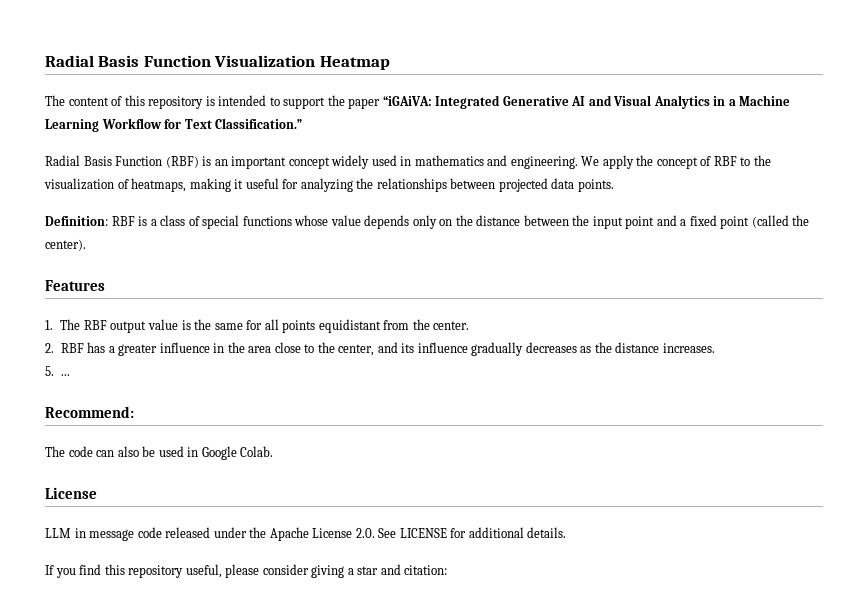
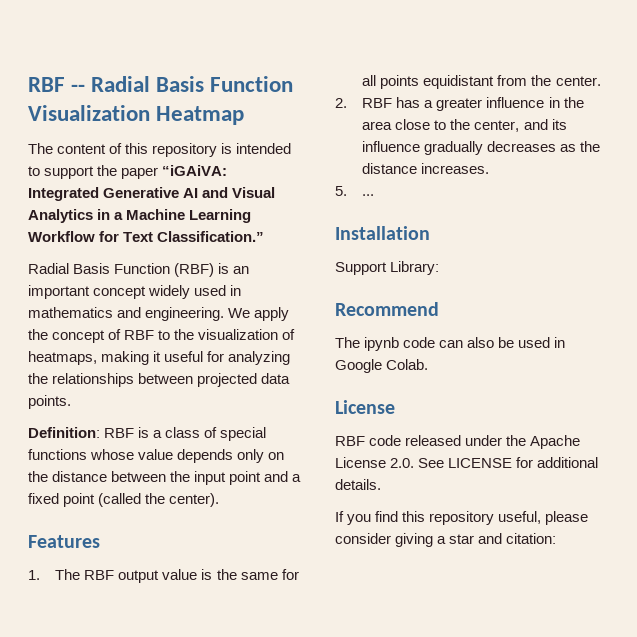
- Radial Basis Function Visualization Heatmap
+ RBF -- Radial Basis Function Visualization Heatmap
- Recommend:
- The code can also be used in Google Colab.
+ Installation
+ Support Library:
+ Recommend
+ The ipynb code can also be used in Google Colab.
- LLM in message code released under the Apache License 2.0. See LICENSE for additional details.
+ RBF code released under the Apache License 2.0. See LICENSE for additional details.

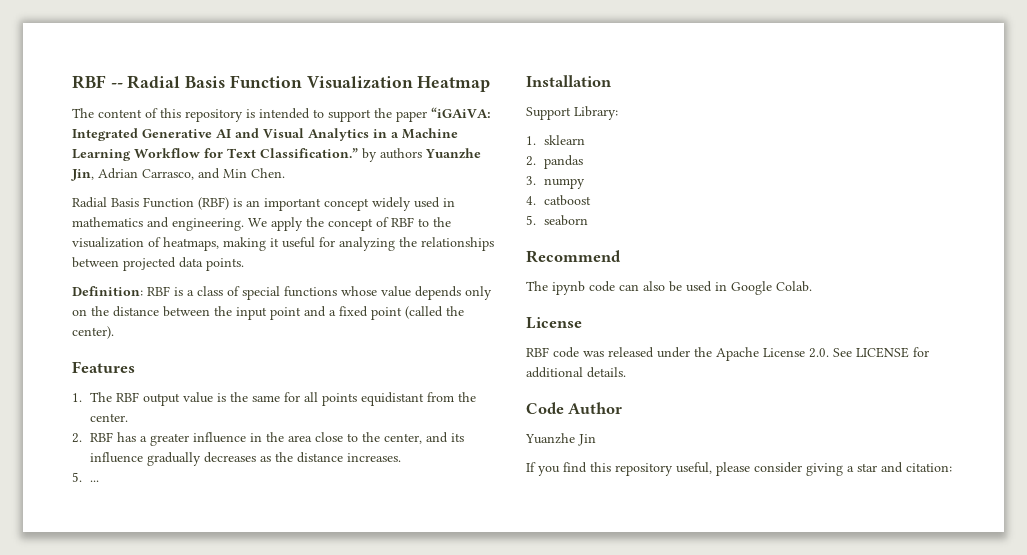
- The content of this repository is intended to support the paper “iGAiVA: Integrated Generative AI and Visual Analytics in a Machine Learning Workflow for Text Classification.”
+ The content of this repository is intended to support the paper “iGAiVA: Integrated Generative AI and Visual Analytics in a Machine Learning Workflow for Text Classification.” by authors Yuanzhe Jin, Adrian Carrasco, and Min Chen.
+ 1. sklearn
+ 2. pandas
+ 3. numpy
+ 4. catboost
+ 5. seaborn
- RBF code released under the Apache License 2.0. See LICENSE for additional details.
+ RBF code was released under the Apache License 2.0. See LICENSE for additional details.
+ Code Author
+ Yuanzhe Jin

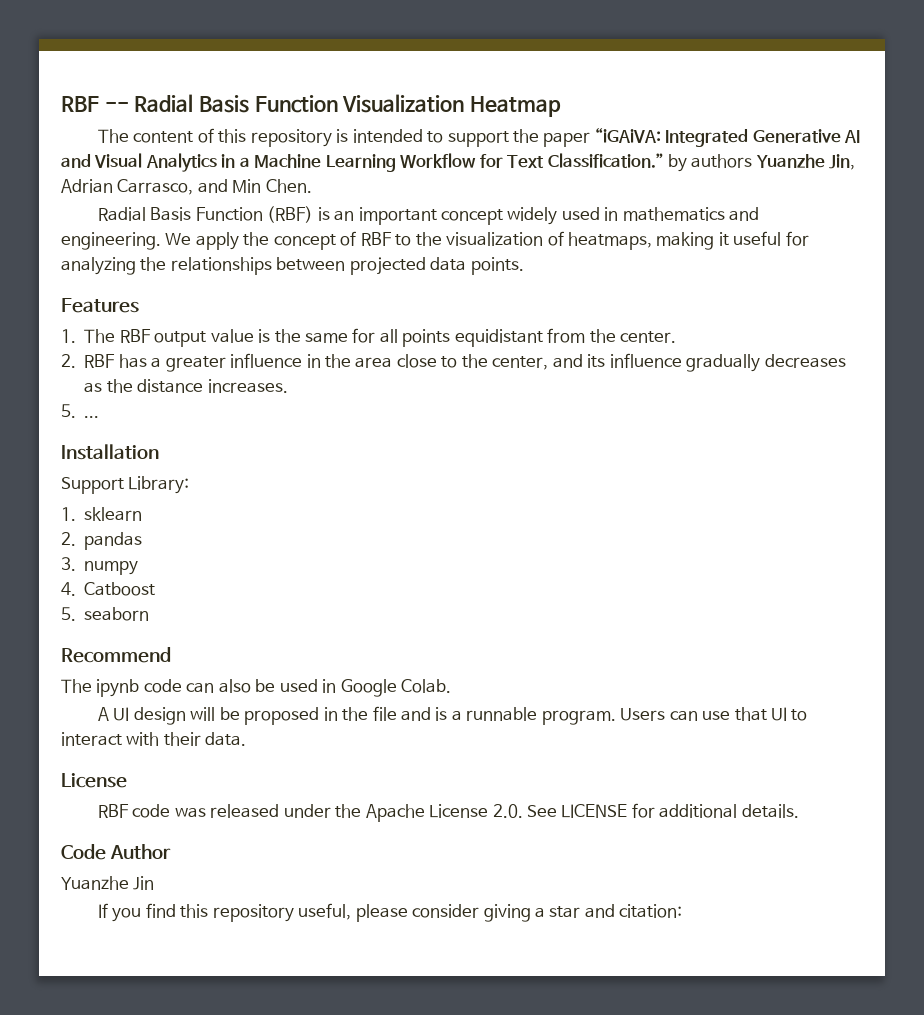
- Definition: RBF is a class of special functions whose value depends only on the distance between the input point and a fixed point (called the center).
- 4. catboost
+ 4. Catboost
+ A UI design will be proposed in the file and is a runnable program. Users can use that UI to interact with their data.

